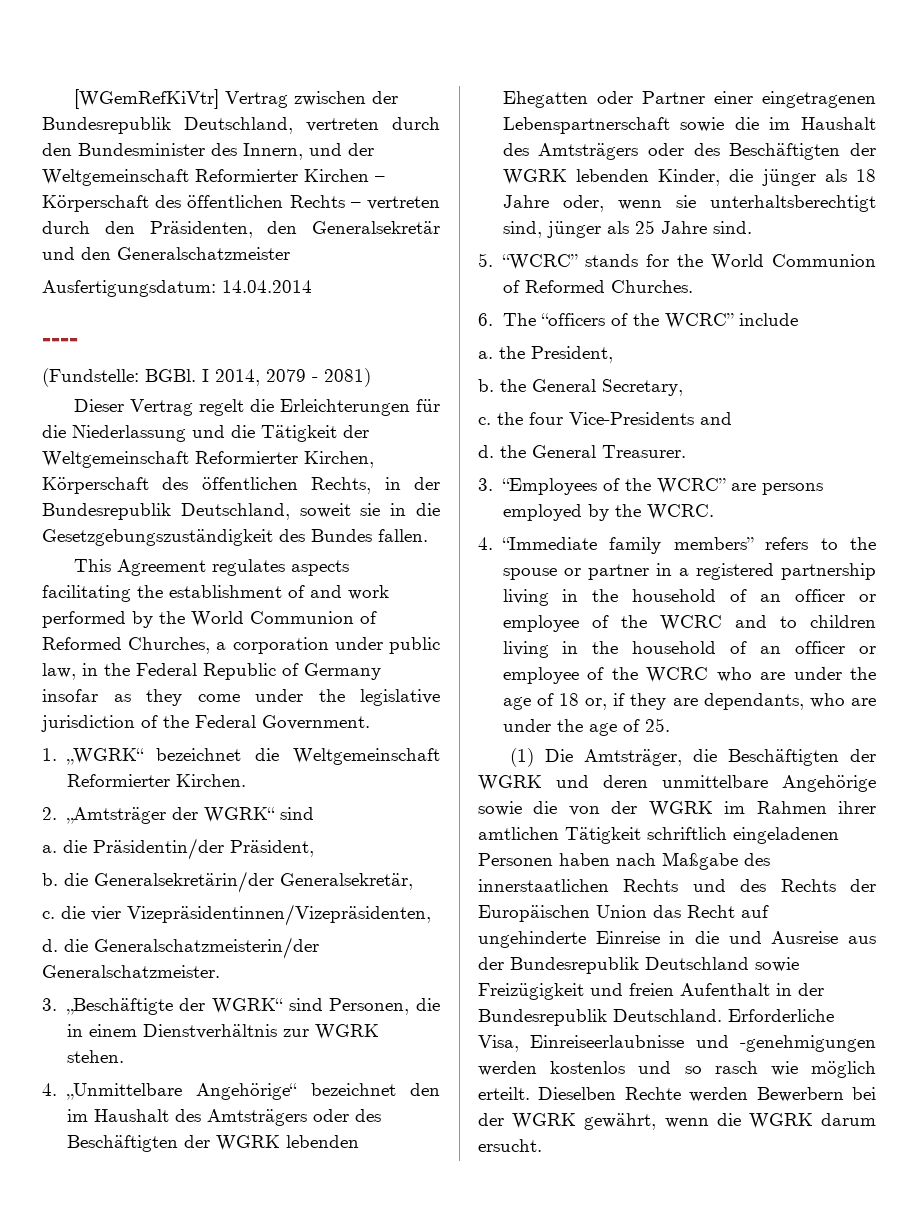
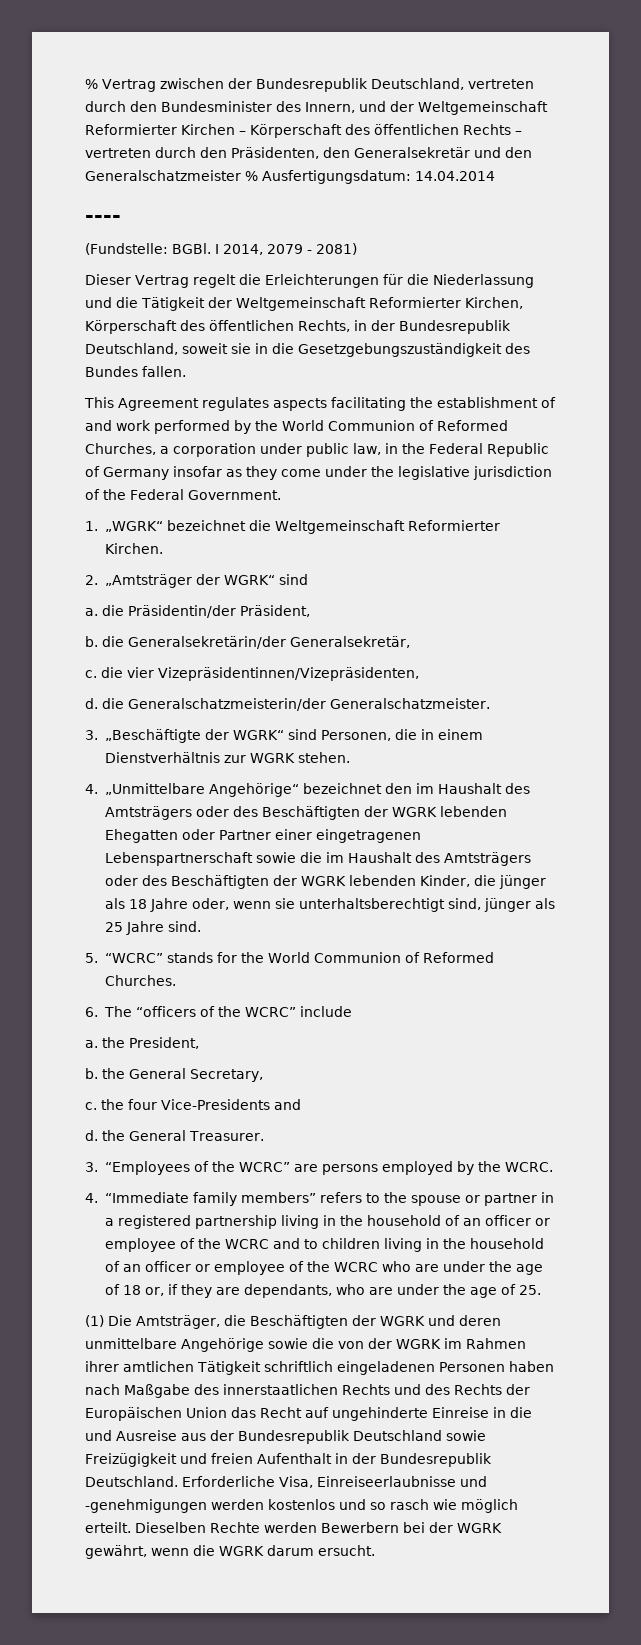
- [WGemRefKiVtr] Vertrag zwischen der Bundesrepublik Deutschland, vertreten durch den Bundesminister des Innern, und der Weltgemeinschaft Reformierter Kirchen – Körperschaft des öffentlichen Rechts – vertreten durch den Präsidenten, den Generalsekretär und den Generalschatzmeister
- Ausfertigungsdatum: 14.04.2014
+ % Vertrag zwischen der Bundesrepublik Deutschland, vertreten durch den Bundesminister des Innern, und der Weltgemeinschaft Reformierter Kirchen – Körperschaft des öffentlichen Rechts – vertreten durch den Präsidenten, den Generalsekretär und den Generalschatzmeister % Ausfertigungsdatum: 14.04.2014

